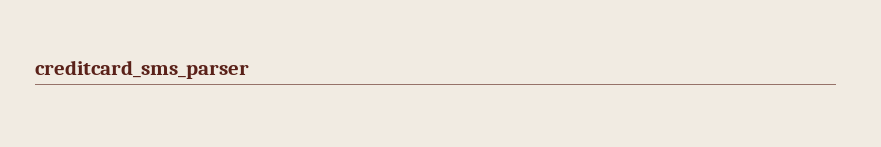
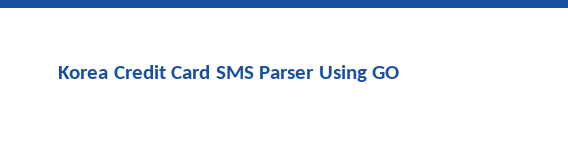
- creditcard_sms_parser
+ Korea Credit Card SMS Parser Using GO

